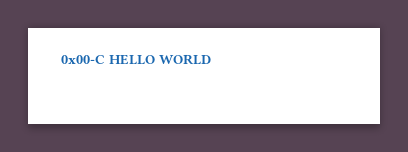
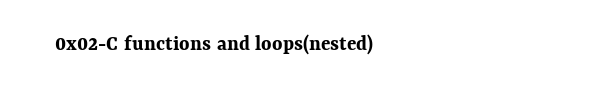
- 0x00-C HELLO WORLD
+ 0x02-C functions and loops(nested)

